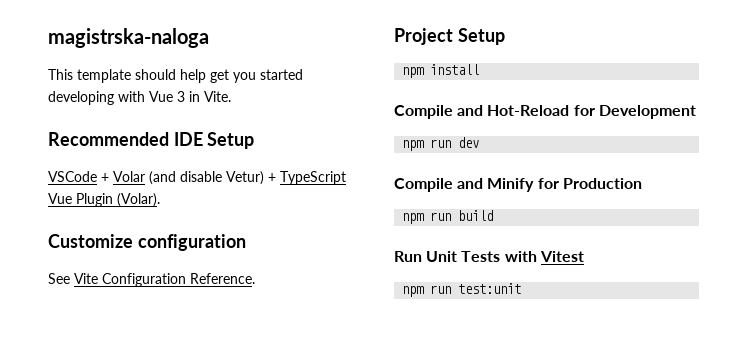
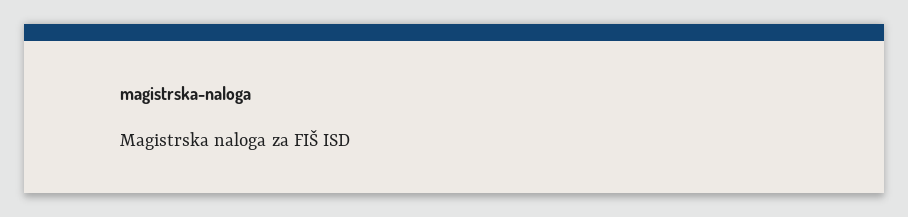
- This template should help get you started developing with Vue 3 in Vite.
- Recommended IDE Setup
- VSCode + Volar (and disable Vetur) + TypeScript Vue Plugin (Volar).
- Customize configuration
- See Vite Configuration Reference.
- Project Setup
- npm install
- Compile and Hot-Reload for Development
- npm run dev
- Compile and Minify for Production
- npm run build
- Run Unit Tests with Vitest
- npm run test:unit
+ Magistrska naloga za FIŠ ISD

